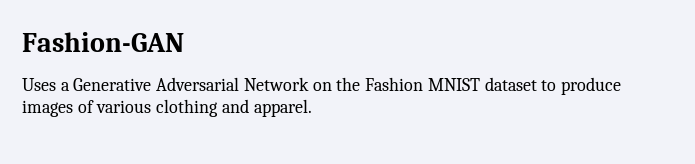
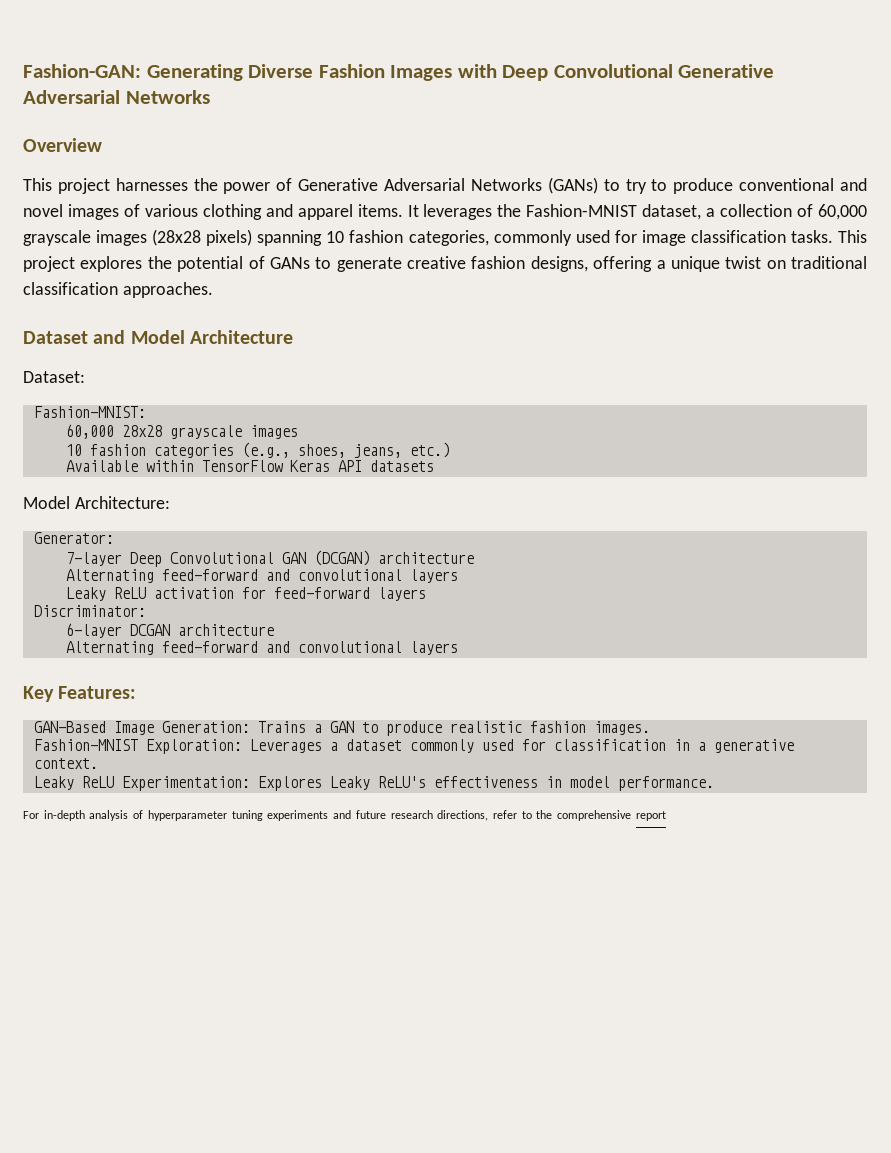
- Fashion-GAN
- Uses a Generative Adversarial Network on the Fashion MNIST dataset to produce images of various clothing and apparel.
+ Fashion-GAN: Generating Diverse Fashion Images with Deep Convolutional Generative Adversarial Networks
+ Overview
+ This project harnesses the power of Generative Adversarial Networks (GANs) to try to produce conventional and novel images of various clothing and apparel items. It leverages the Fashion-MNIST dataset, a collection of 60,000 grayscale images (28x28 pixels) spanning 10 fashion categories, commonly used for image classification tasks. This project explores the potential of GANs to generate creative fashion designs, offering a unique twist on traditional classification approaches.
+ Dataset and Model Architecture
+ Dataset:
+ Fashion-MNIST:
+ 60,000 28x28 grayscale images
+ 10 fashion categories (e.g., shoes, jeans, etc.)
+ Available within TensorFlow Keras API datasets
+ Model Architecture:
+ Generator:
+ 7-layer Deep Convolutional GAN (DCGAN) architecture
+ Alternating feed-forward and convolutional layers
+ Leaky ReLU activation for feed-forward layers
+ Discriminator:
+ 6-layer DCGAN architecture
+ Alternating feed-forward and convolutional layers
+ Key Features:
+ GAN-Based Image Generation: Trains a GAN to produce realistic fashion images.
+ Fashion-MNIST Exploration: Leverages a dataset commonly used for classification in a generative context.
+ Leaky ReLU Experimentation: Explores Leaky ReLU's effectiveness in model performance.
+ For in-depth analysis of hyperparameter tuning experiments and future research directions, refer to the comprehensive report

